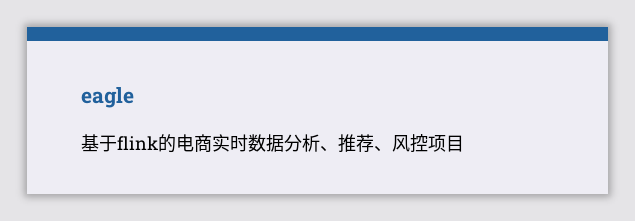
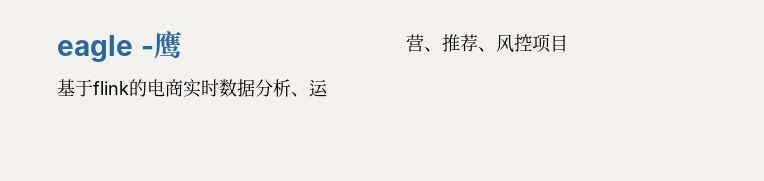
- eagle
+ eagle -鹰
- 基于flink的电商实时数据分析、推荐、风控项目
+ 基于flink的电商实时数据分析、运营、推荐、风控项目

